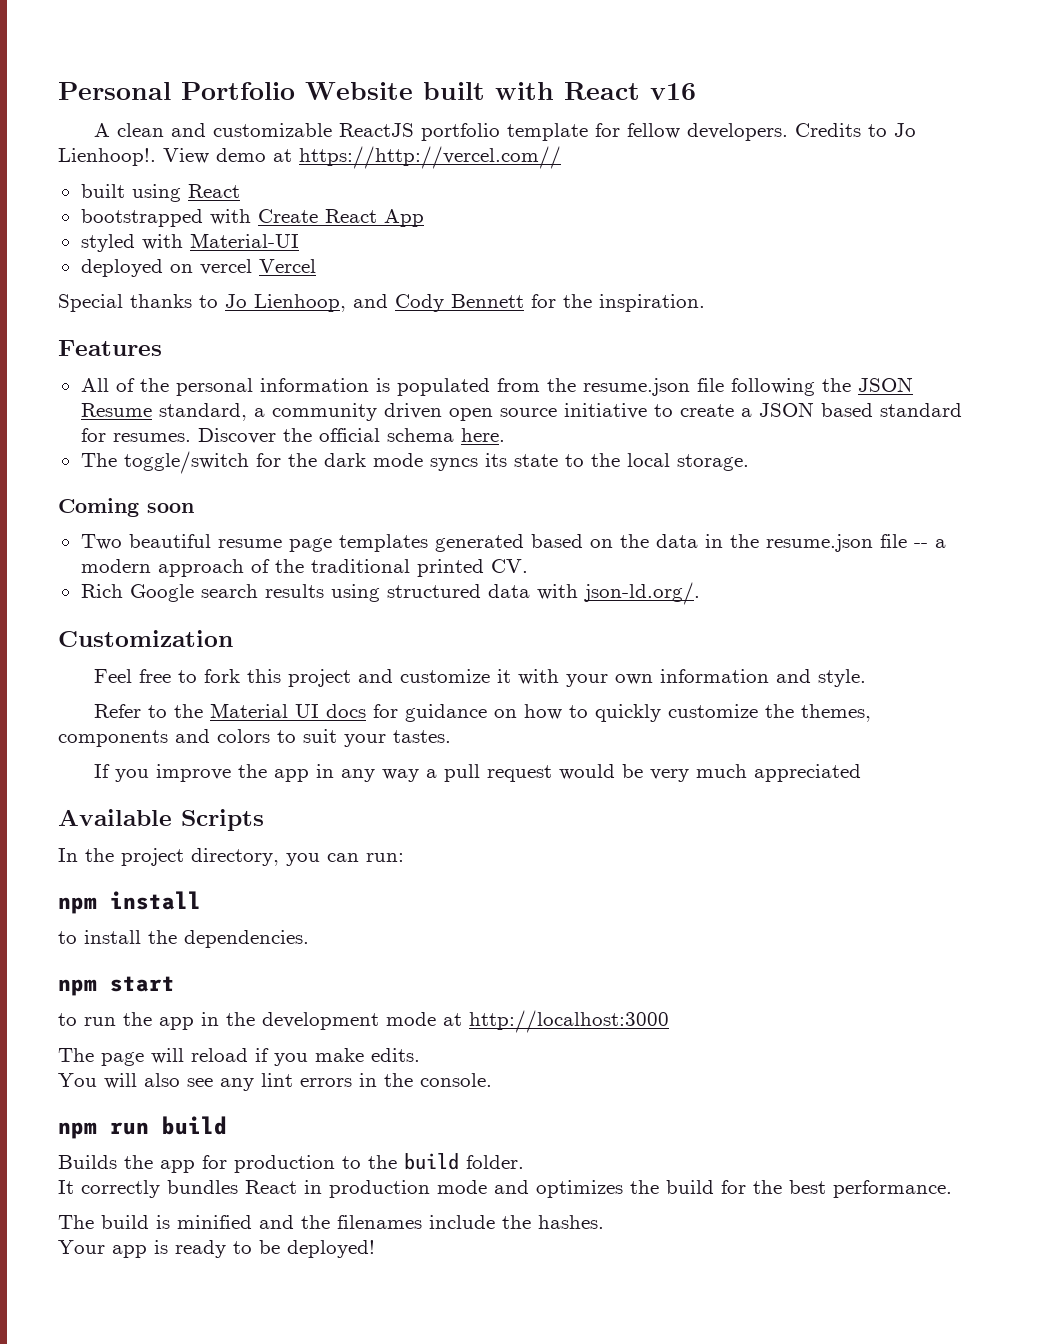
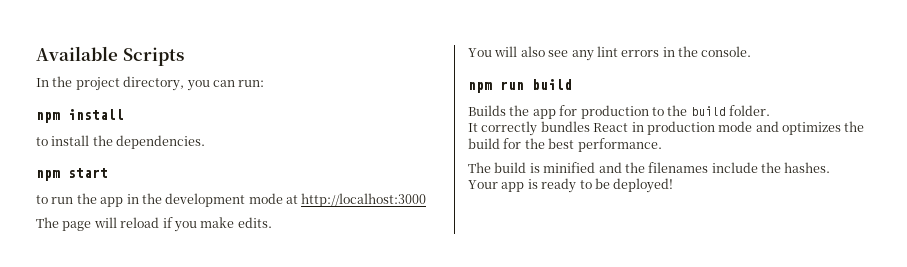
- Personal Portfolio Website built with React v16
- A clean and customizable ReactJS portfolio template for fellow developers. Credits to Jo Lienhoop!. View demo at https://http://vercel.com//
- built using React
- bootstrapped with Create React App
- styled with Material-UI
- deployed on vercel Vercel
- Special thanks to Jo Lienhoop, and Cody Bennett for the inspiration.
- Features
- All of the personal information is populated from the resume.json file following the JSON Resume standard, a community driven open source initiative to create a JSON based standard for resumes. Discover the official schema here.
- The toggle/switch for the dark mode syncs its state to the local storage.
- Coming soon
- Two beautiful resume page templates generated based on the data in the resume.json file -- a modern approach of the traditional printed CV.
- Rich Google search results using structured data with json-ld.org/.
- Customization
- Feel free to fork this project and customize it with your own information and style.
- Refer to the Material UI docs for guidance on how to quickly customize the themes, components and colors to suit your tastes.
- If you improve the app in any way a pull request would be very much appreciated

